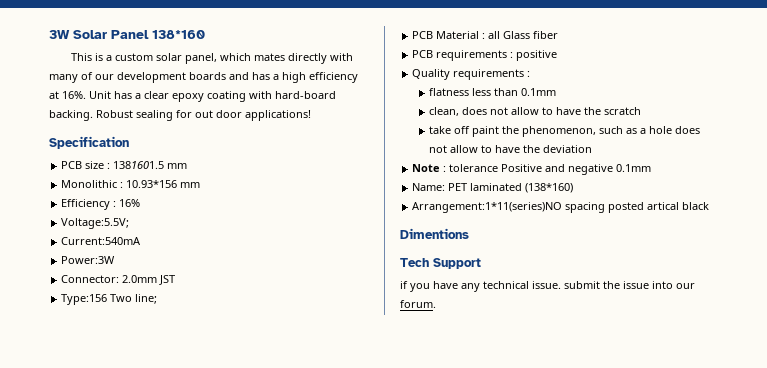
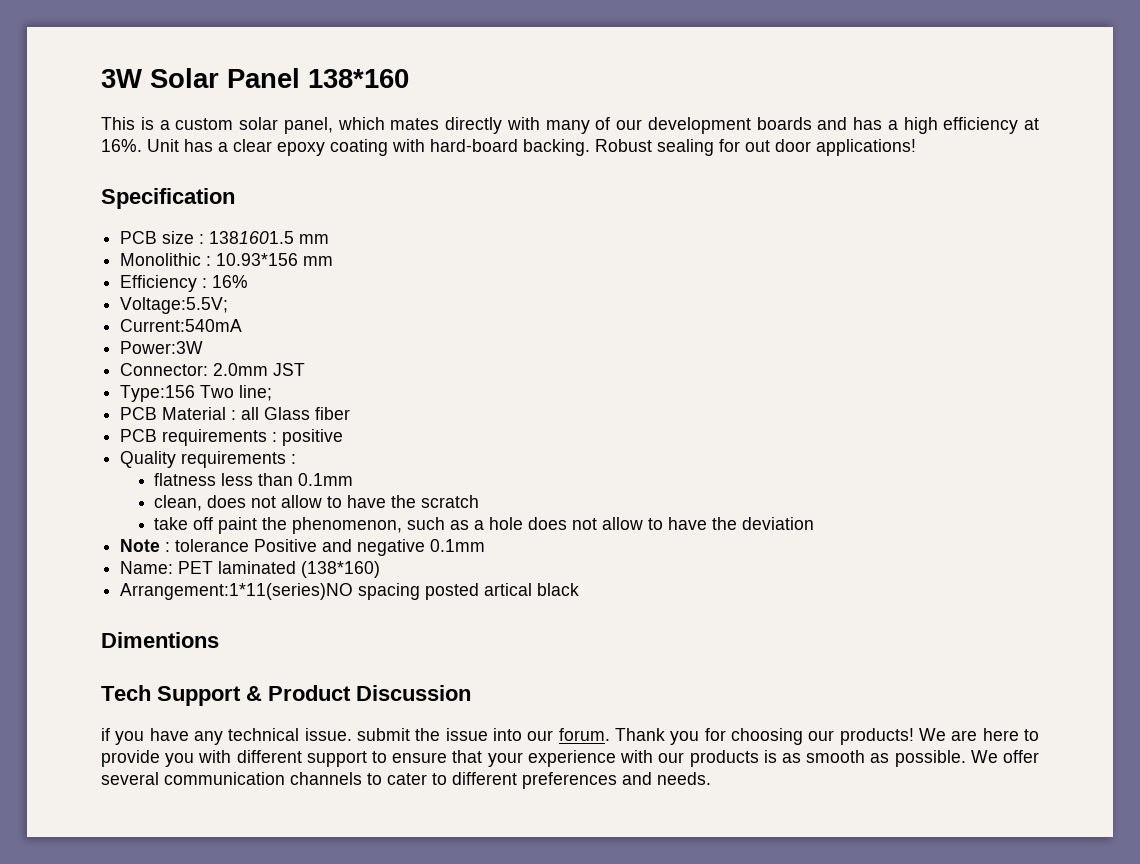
- Tech Support
+ Tech Support & Product Discussion
+ Thank you for choosing our products! We are here to provide you with different support to ensure that your experience with our products is as smooth as possible. We offer several communication channels to cater to different preferences and needs.

